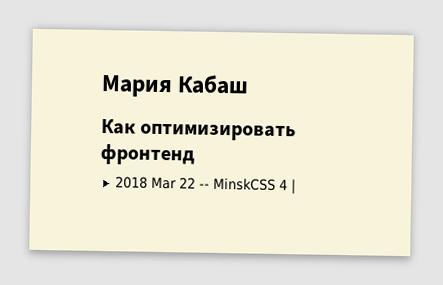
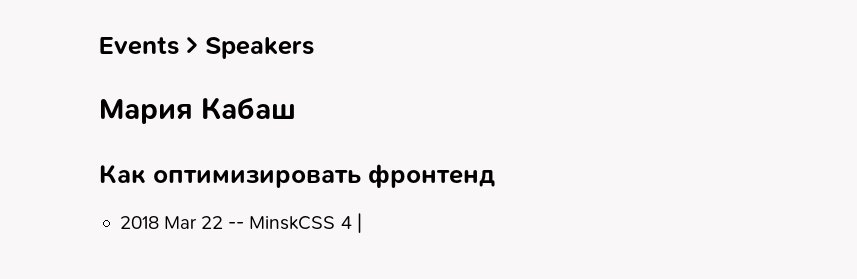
+ Events > Speakers

